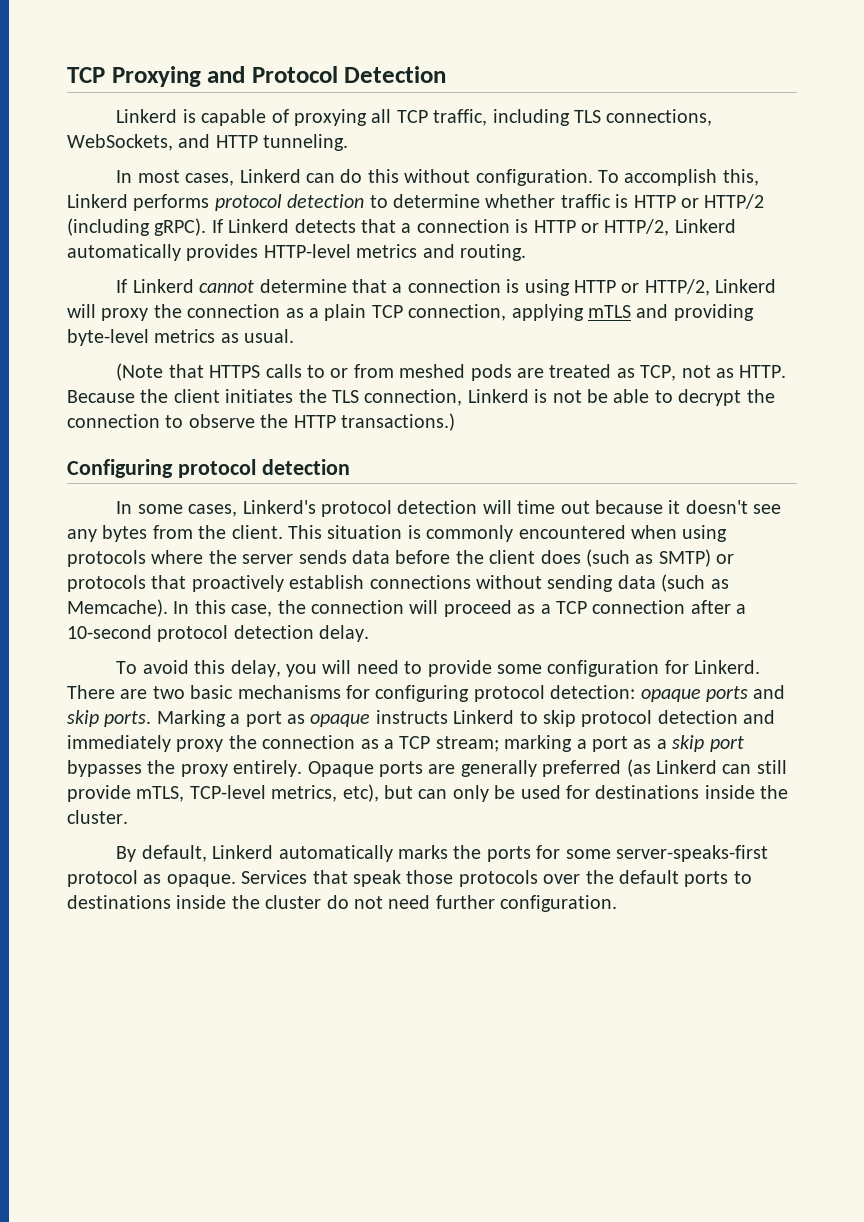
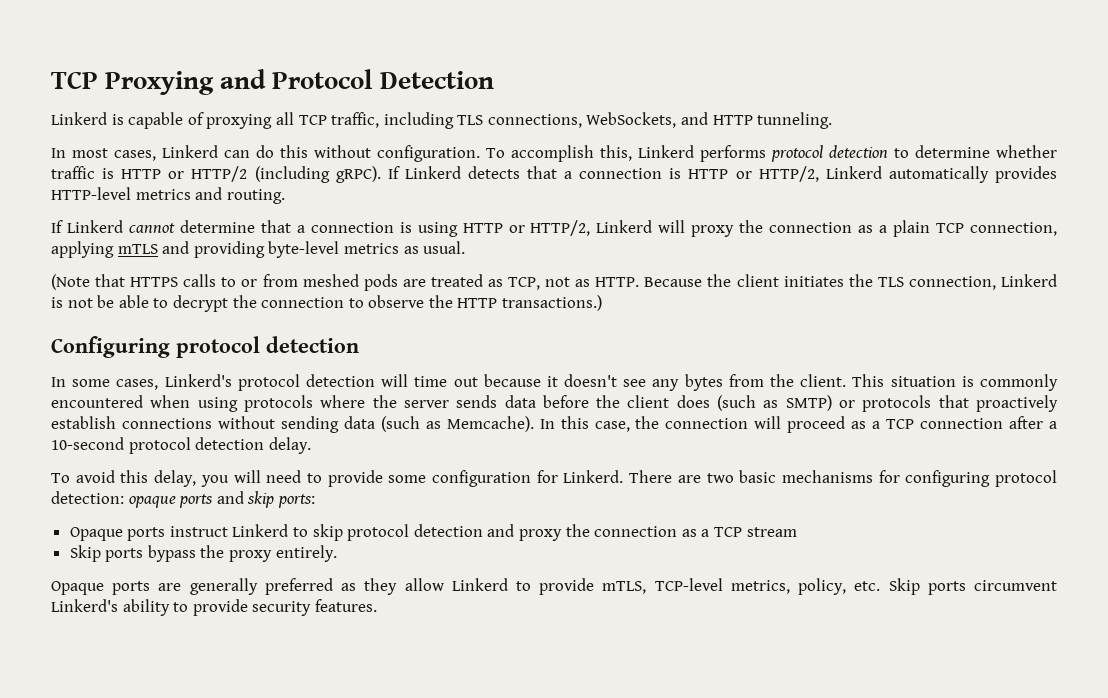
- There are two basic mechanisms for configuring protocol detection: opaque ports and skip ports. Marking a port as opaque instructs Linkerd to skip protocol detection and immediately proxy the connection as a TCP stream; marking a port as a skip port bypasses the proxy entirely. Opaque ports are generally preferred (as Linkerd can still provide mTLS, TCP-level metrics, etc), but can only be used for destinations inside the cluster.
- By default, Linkerd automatically marks the ports for some server-speaks-first protocol as opaque. Services that speak those protocols over the default ports to destinations inside the cluster do not need further configuration.
+ There are two basic mechanisms for configuring protocol detection: opaque ports and skip ports:
+ Opaque ports instruct Linkerd to skip protocol detection and proxy the connection as a TCP stream
+ Skip ports bypass the proxy entirely.
+ Opaque ports are generally preferred as they allow Linkerd to provide mTLS, TCP-level metrics, policy, etc. Skip ports circumvent Linkerd's ability to provide security features.

